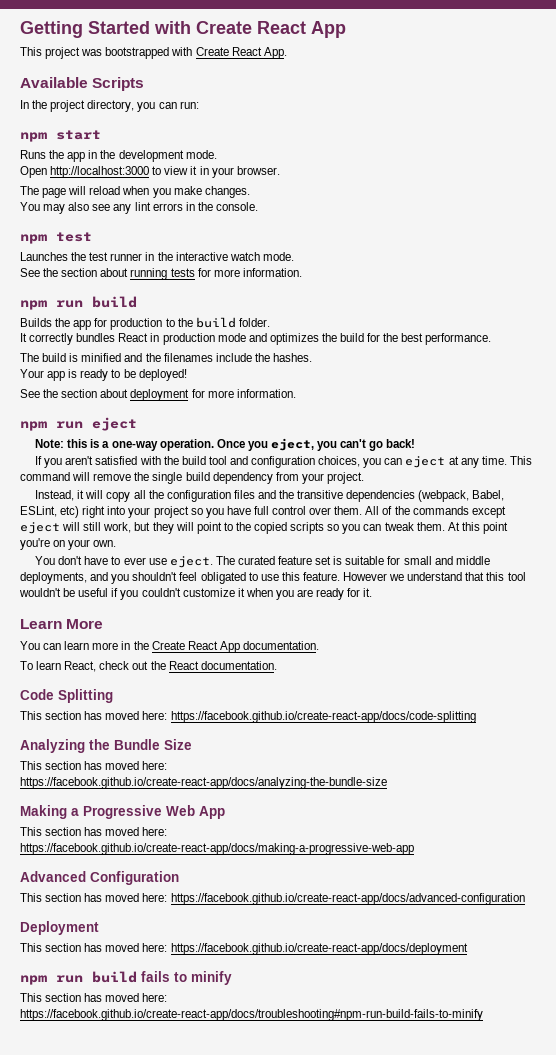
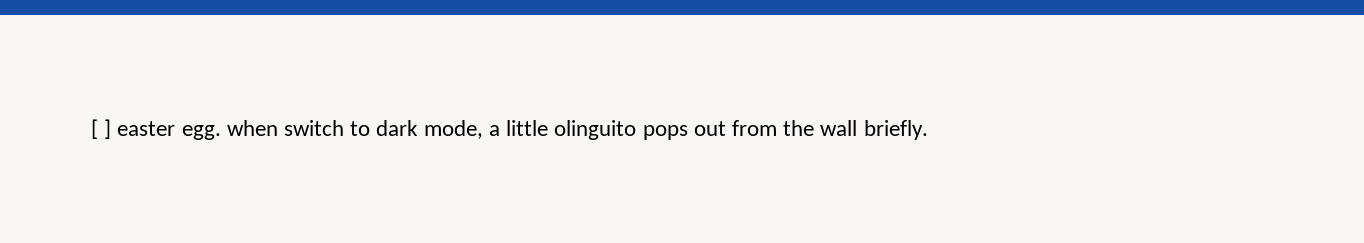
- Getting Started with Create React App
- This project was bootstrapped with Create React App.
- Available Scripts
- In the project directory, you can run:
- npm start
- Runs the app in the development mode.
- Open http://localhost:3000 to view it in your browser.
- The page will reload when you make changes.
- You may also see any lint errors in the console.
- npm test
- Launches the test runner in the interactive watch mode.
- See the section about running tests for more information.
- npm run build
- Builds the app for production to the build folder.
- It correctly bundles React in production mode and optimizes the build for the best performance.
- The build is minified and the filenames include the hashes.
- Your app is ready to be deployed!
- See the section about deployment for more information.
- npm run eject
- Note: this is a one-way operation. Once you eject, you can't go back!
- If you aren't satisfied with the build tool and configuration choices, you can eject at any time. This command will remove the single build dependency from your project.
- Instead, it will copy all the configuration files and the transitive dependencies (webpack, Babel, ESLint, etc) right into your project so you have full control over them. All of the commands except eject will still work, but they will point to the copied scripts so you can tweak them. At this point you're on your own.
- You don't have to ever use eject. The curated feature set is suitable for small and middle deployments, and you shouldn't feel obligated to use this feature. However we understand that this tool wouldn't be useful if you couldn't customize it when you are ready for it.
- Learn More
- You can learn more in the Create React App documentation.
- To learn React, check out the React documentation.
- Code Splitting
- This section has moved here: https://facebook.github.io/create-react-app/docs/code-splitting
- Analyzing the Bundle Size
- This section has moved here: https://facebook.github.io/create-react-app/docs/analyzing-the-bundle-size
- Making a Progressive Web App
- This section has moved here: https://facebook.github.io/create-react-app/docs/making-a-progressive-web-app
- Advanced Configuration
- This section has moved here: https://facebook.github.io/create-react-app/docs/advanced-configuration
- Deployment
- This section has moved here: https://facebook.github.io/create-react-app/docs/deployment
- npm run build fails to minify
- This section has moved here: https://facebook.github.io/create-react-app/docs/troubleshooting#npm-run-build-fails-to-minify
+ [ ] easter egg. when switch to dark mode, a little olinguito pops out from the wall briefly.

